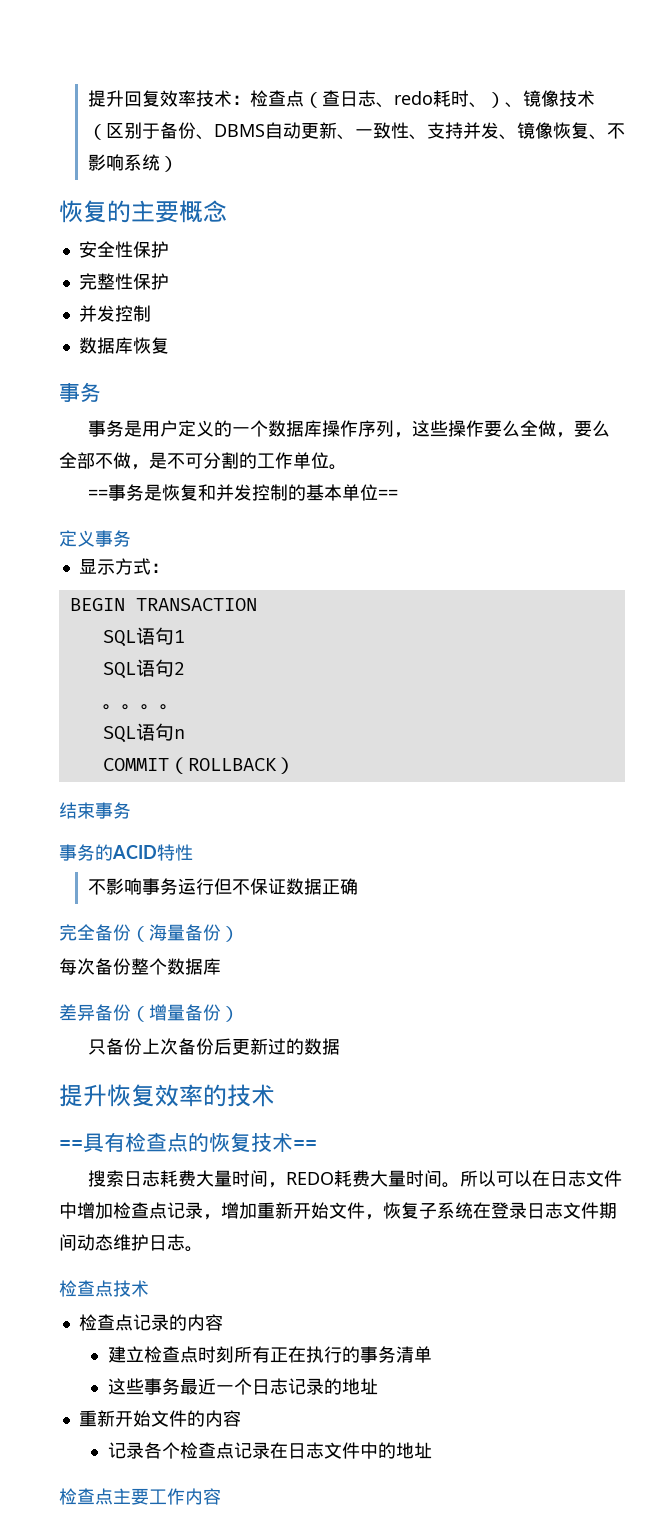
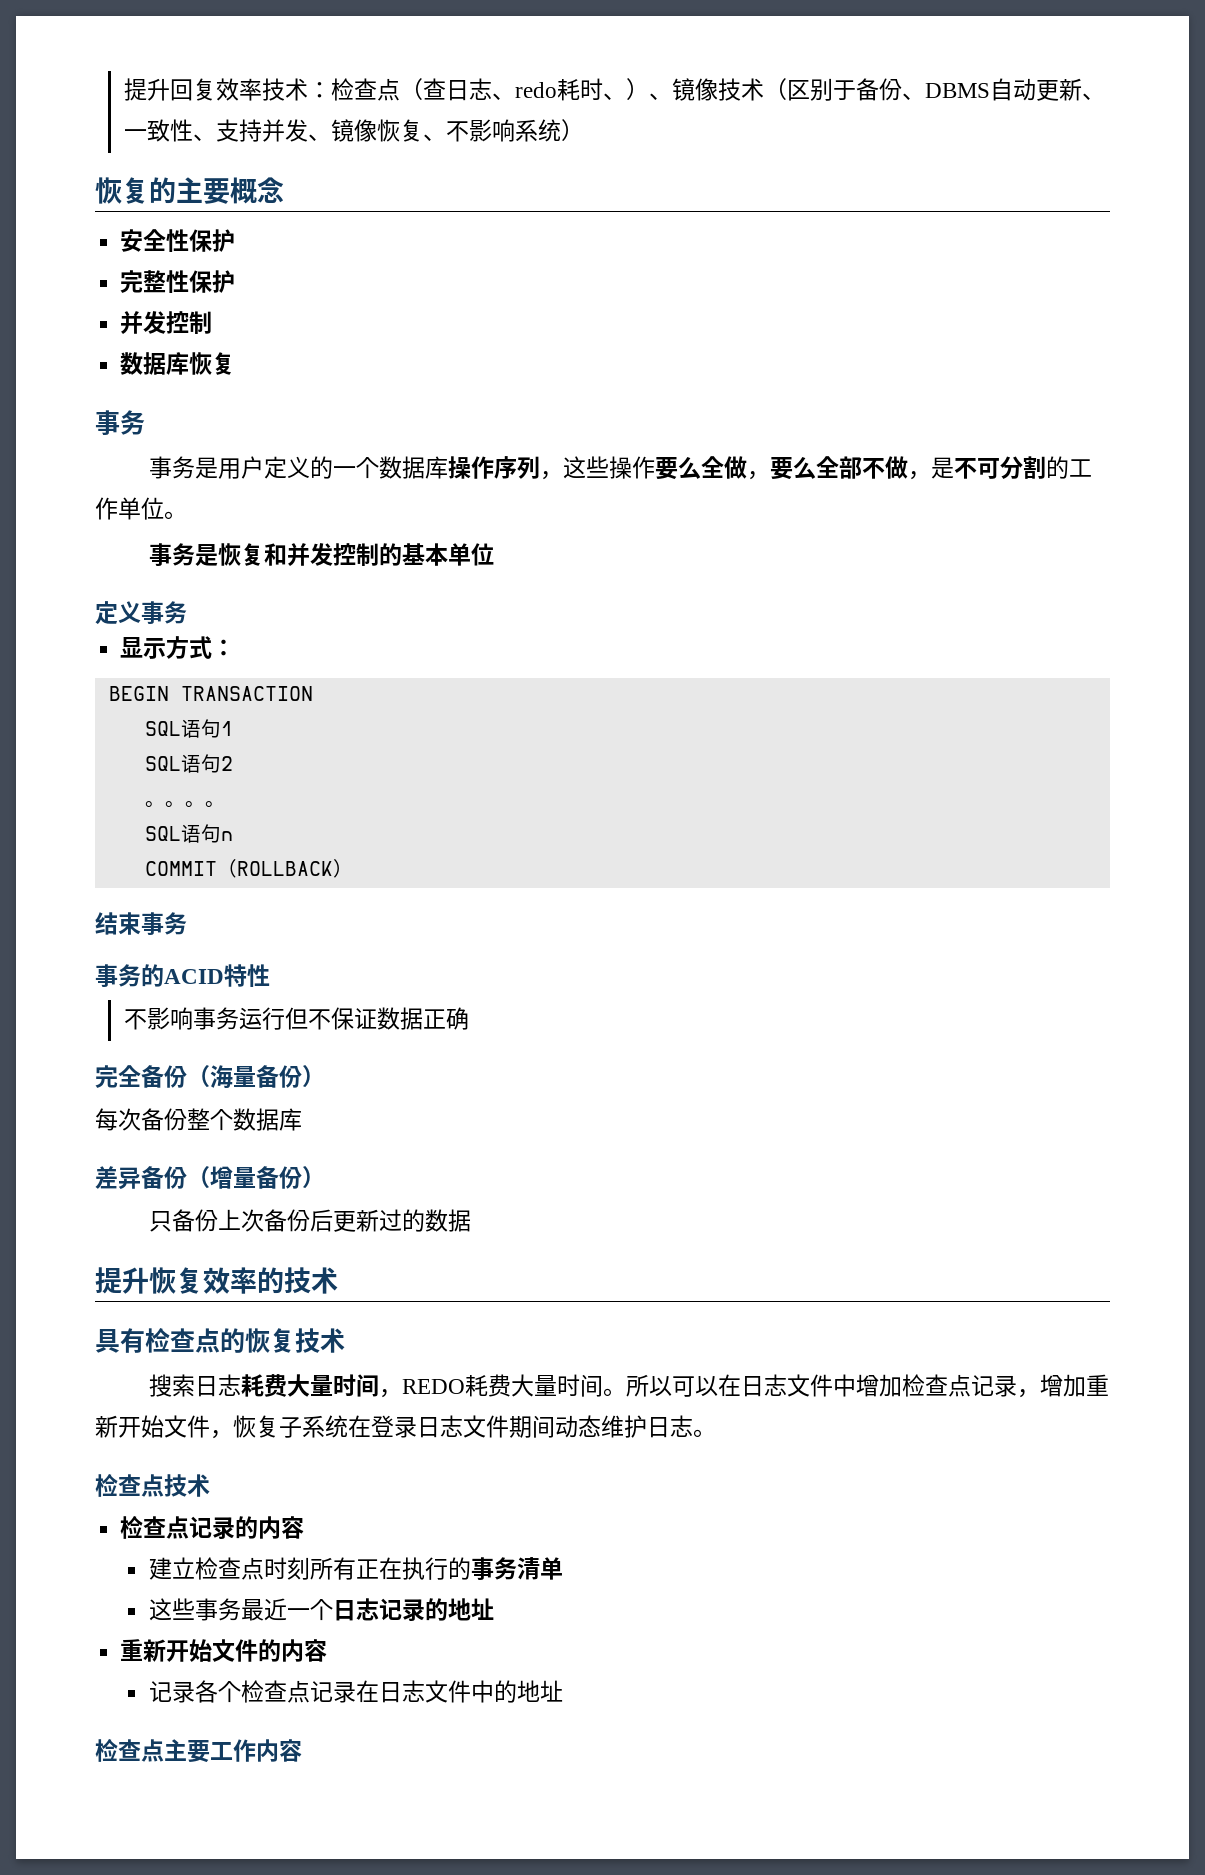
- ==事务是恢复和并发控制的基本单位==
+ 事务是恢复和并发控制的基本单位
- ==具有检查点的恢复技术==
+ 具有检查点的恢复技术

